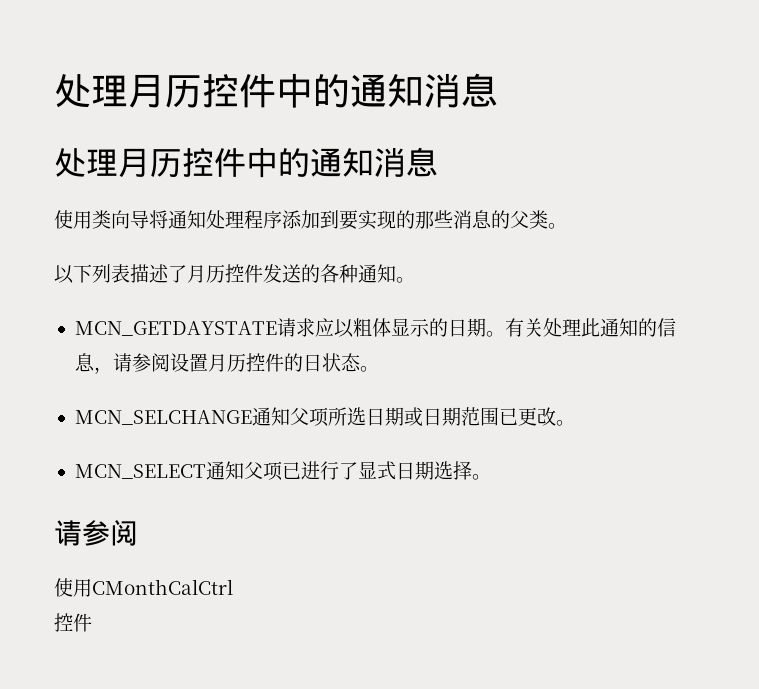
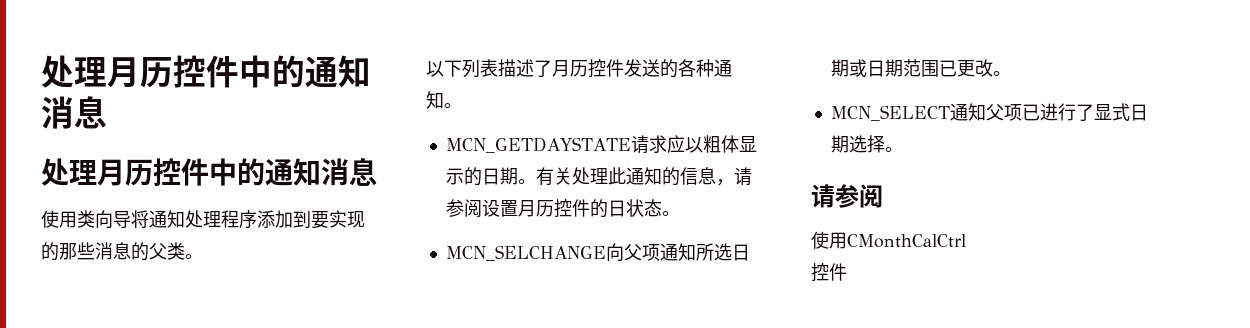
- MCN_SELCHANGE通知父项所选日期或日期范围已更改。
+ MCN_SELCHANGE向父项通知所选日期或日期范围已更改。

